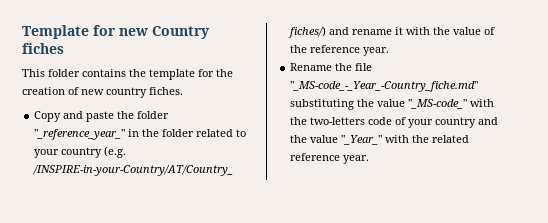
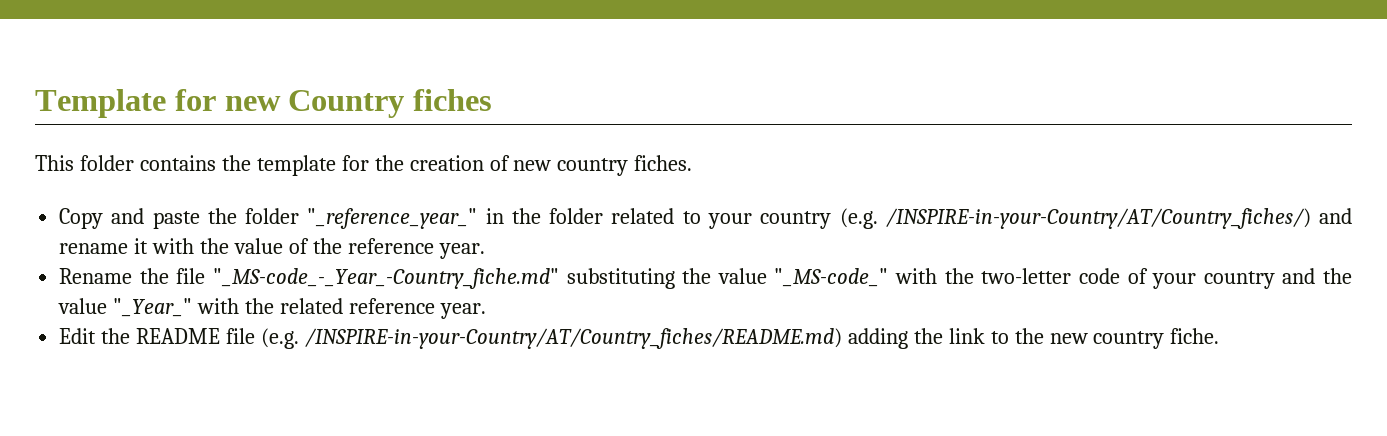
- Rename the file "_MS-code_-_Year_-Country_fiche.md" substituting the value "_MS-code_" with the two-letters code of your country and the value "_Year_" with the related reference year.
+ Rename the file "_MS-code_-_Year_-Country_fiche.md" substituting the value "_MS-code_" with the two-letter code of your country and the value "_Year_" with the related reference year.
+ Edit the README file (e.g. /INSPIRE-in-your-Country/AT/Country_fiches/README.md) adding the link to the new country fiche.

